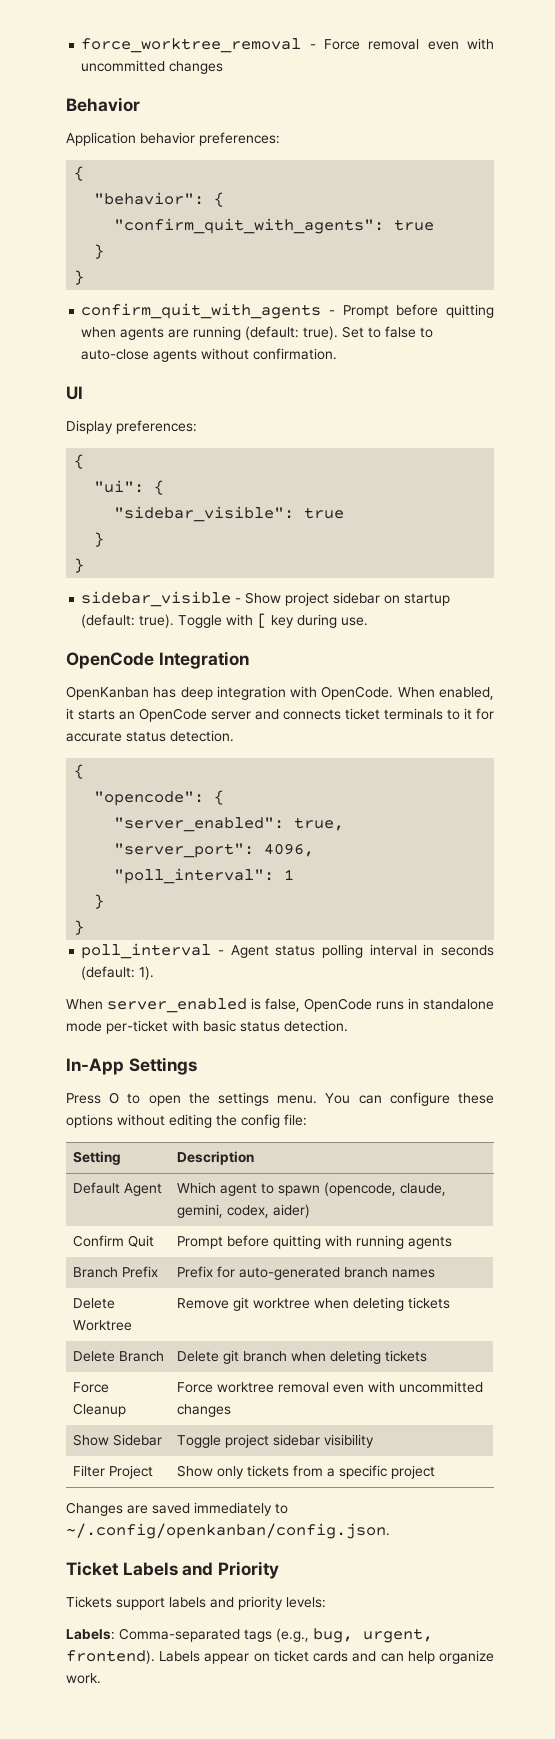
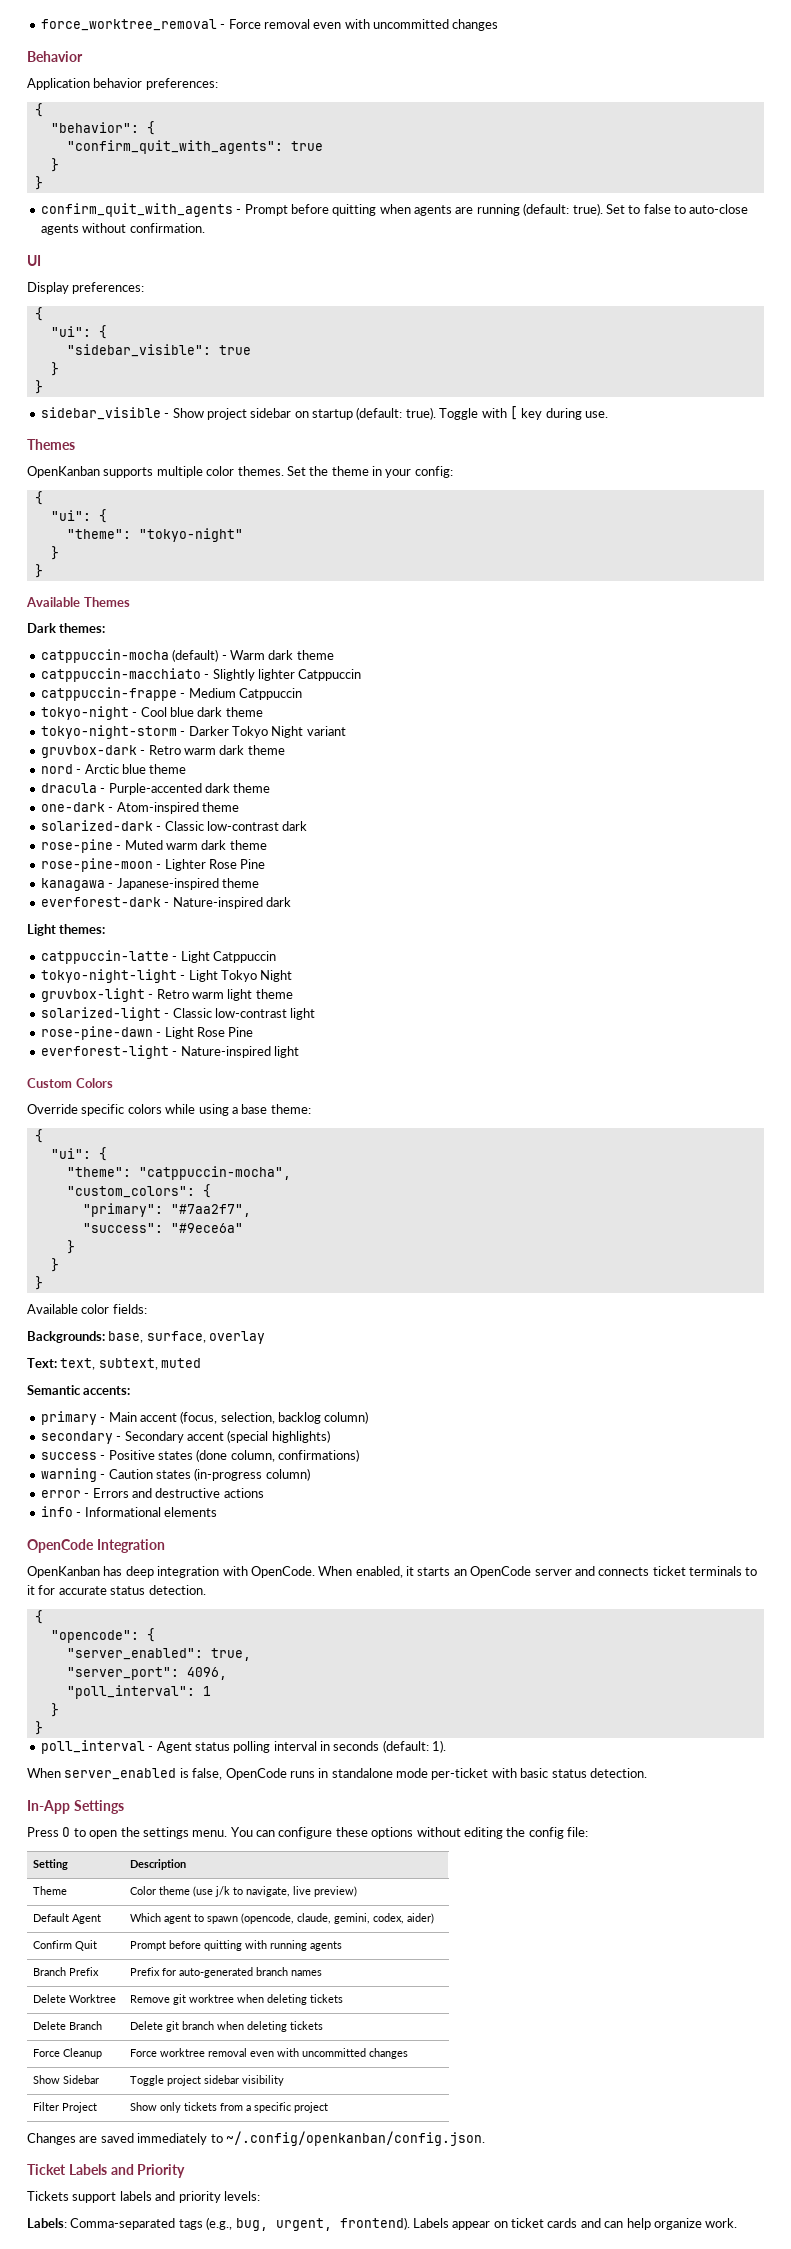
  Toggle with [ key during use.
+ Themes
+ OpenKanban supports multiple color themes. Set the theme in your config:
+ {
+ "ui": {
+ "theme": "tokyo-night"
+ }
+ }
+ Available Themes
+ Dark themes:
+ catppuccin-mocha (default) - Warm dark theme
+ catppuccin-macchiato - Slightly lighter Catppuccin
+ catppuccin-frappe - Medium Catppuccin
+ tokyo-night - Cool blue dark theme
+ tokyo-night-storm - Darker Tokyo Night variant
+ gruvbox-dark - Retro warm dark theme
+ nord - Arctic blue theme
+ dracula - Purple-accented dark theme
+ one-dark - Atom-inspired theme
+ solarized-dark - Classic low-contrast dark
+ rose-pine - Muted warm dark theme
+ rose-pine-moon - Lighter Rose Pine
+ kanagawa - Japanese-inspired theme
+ everforest-dark - Nature-inspired dark
+ Light themes:
+ catppuccin-latte - Light Catppuccin
+ tokyo-night-light - Light Tokyo Night
+ gruvbox-light - Retro warm light theme
+ solarized-light - Classic low-contrast light
+ rose-pine-dawn - Light Rose Pine
+ everforest-light - Nature-inspired light
+ Custom Colors
+ Override specific colors while using a base theme:
+ {
+ "ui": {
+ "theme": "catppuccin-mocha",
+ "custom_colors": {
+ "primary": "#7aa2f7",
+ "success": "#9ece6a"
+ }
+ }
+ }
+ Available color fields:
+ Backgrounds: base, surface, overlay
+ Text: text, subtext, muted
+ Semantic accents:
+ primary - Main accent (focus, selection, backlog column)
+ secondary - Secondary accent (special highlights)
+ success - Positive states (done column, confirmations)
+ warning - Caution states (in-progress column)
+ error - Errors and destructive actions
+ info - Informational elements
+ Theme | Color theme (use j/k to navigate, live preview)

